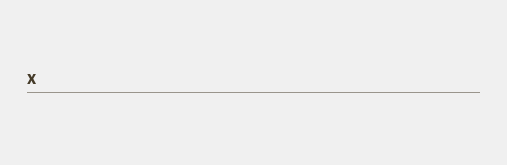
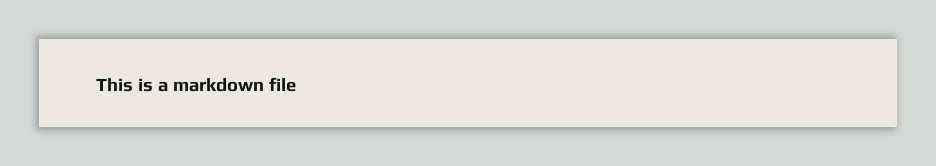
- x
+ This is a markdown file

